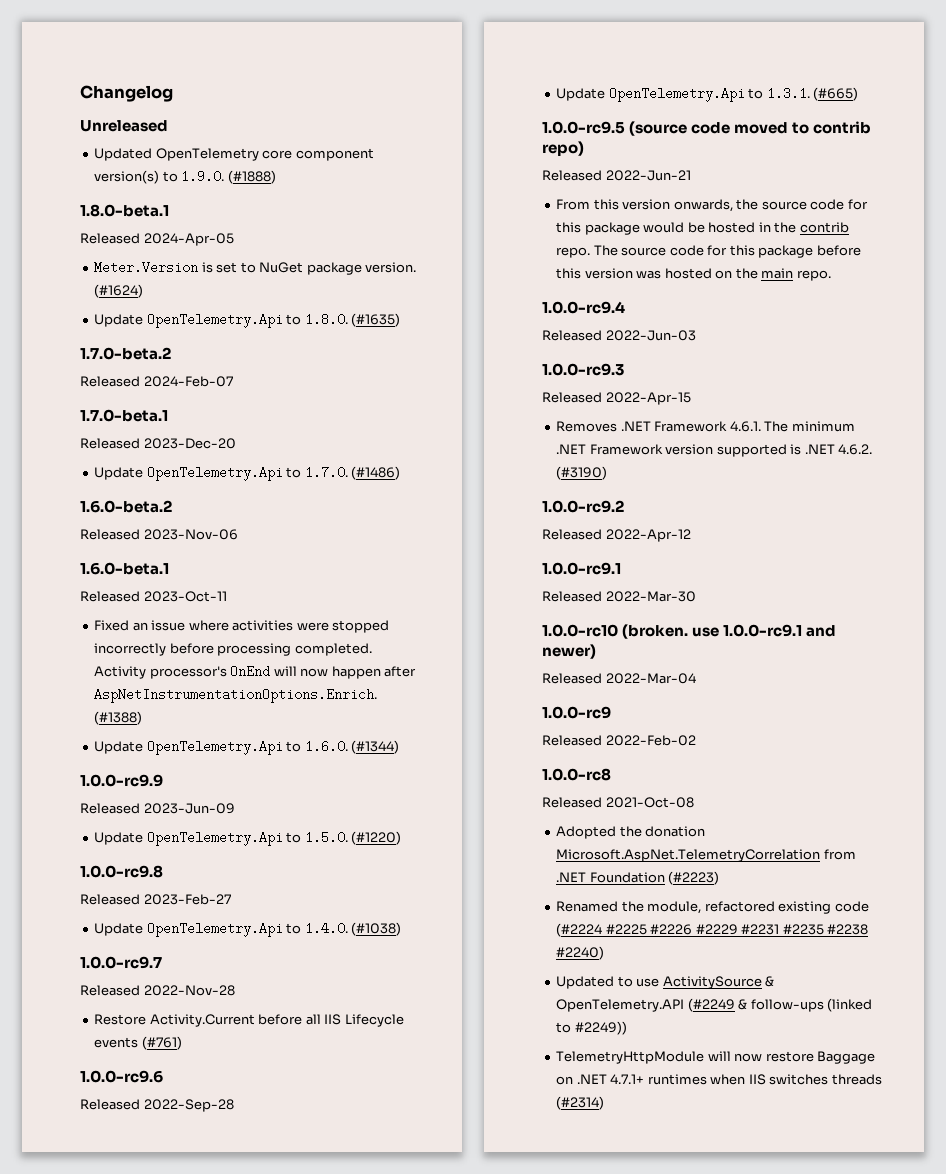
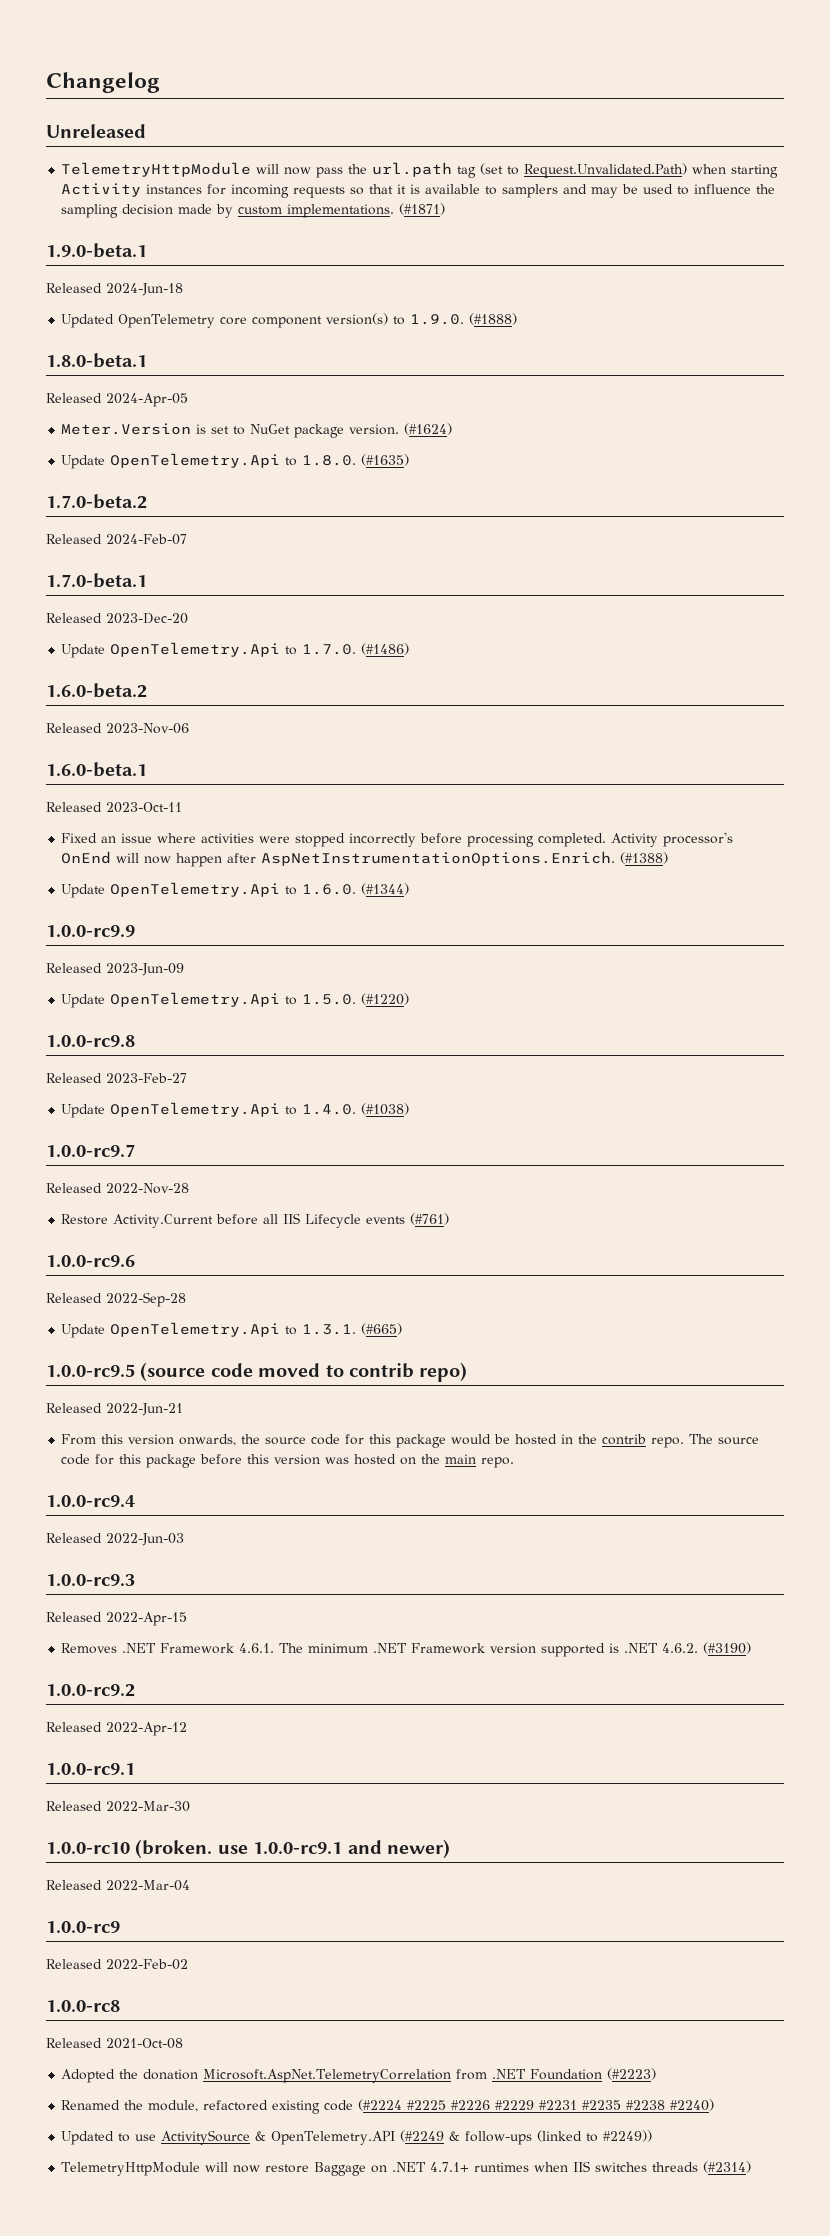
+ TelemetryHttpModule will now pass the url.path tag (set to Request.Unvalidated.Path) when starting Activity instances for incoming requests so that it is available to samplers and may be used to influence the sampling decision made by custom implementations. (#1871)
+ 1.9.0-beta.1
+ Released 2024-Jun-18

